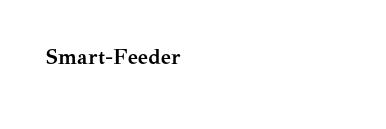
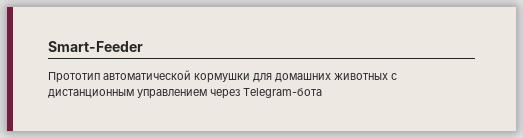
+ Прототип автоматической кормушки для домашних животных с дистанционным управлением через Telegram-бота

